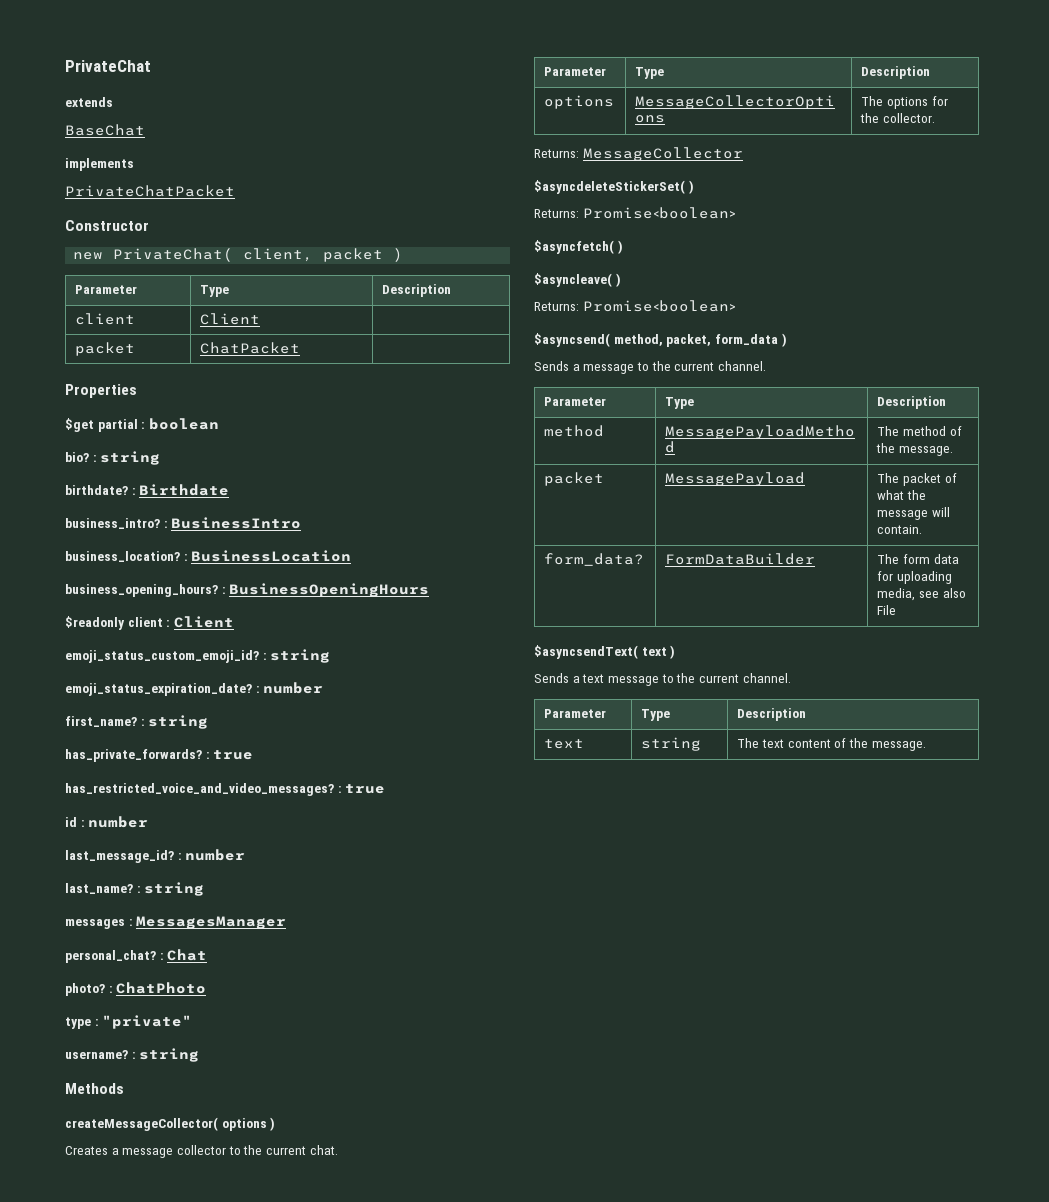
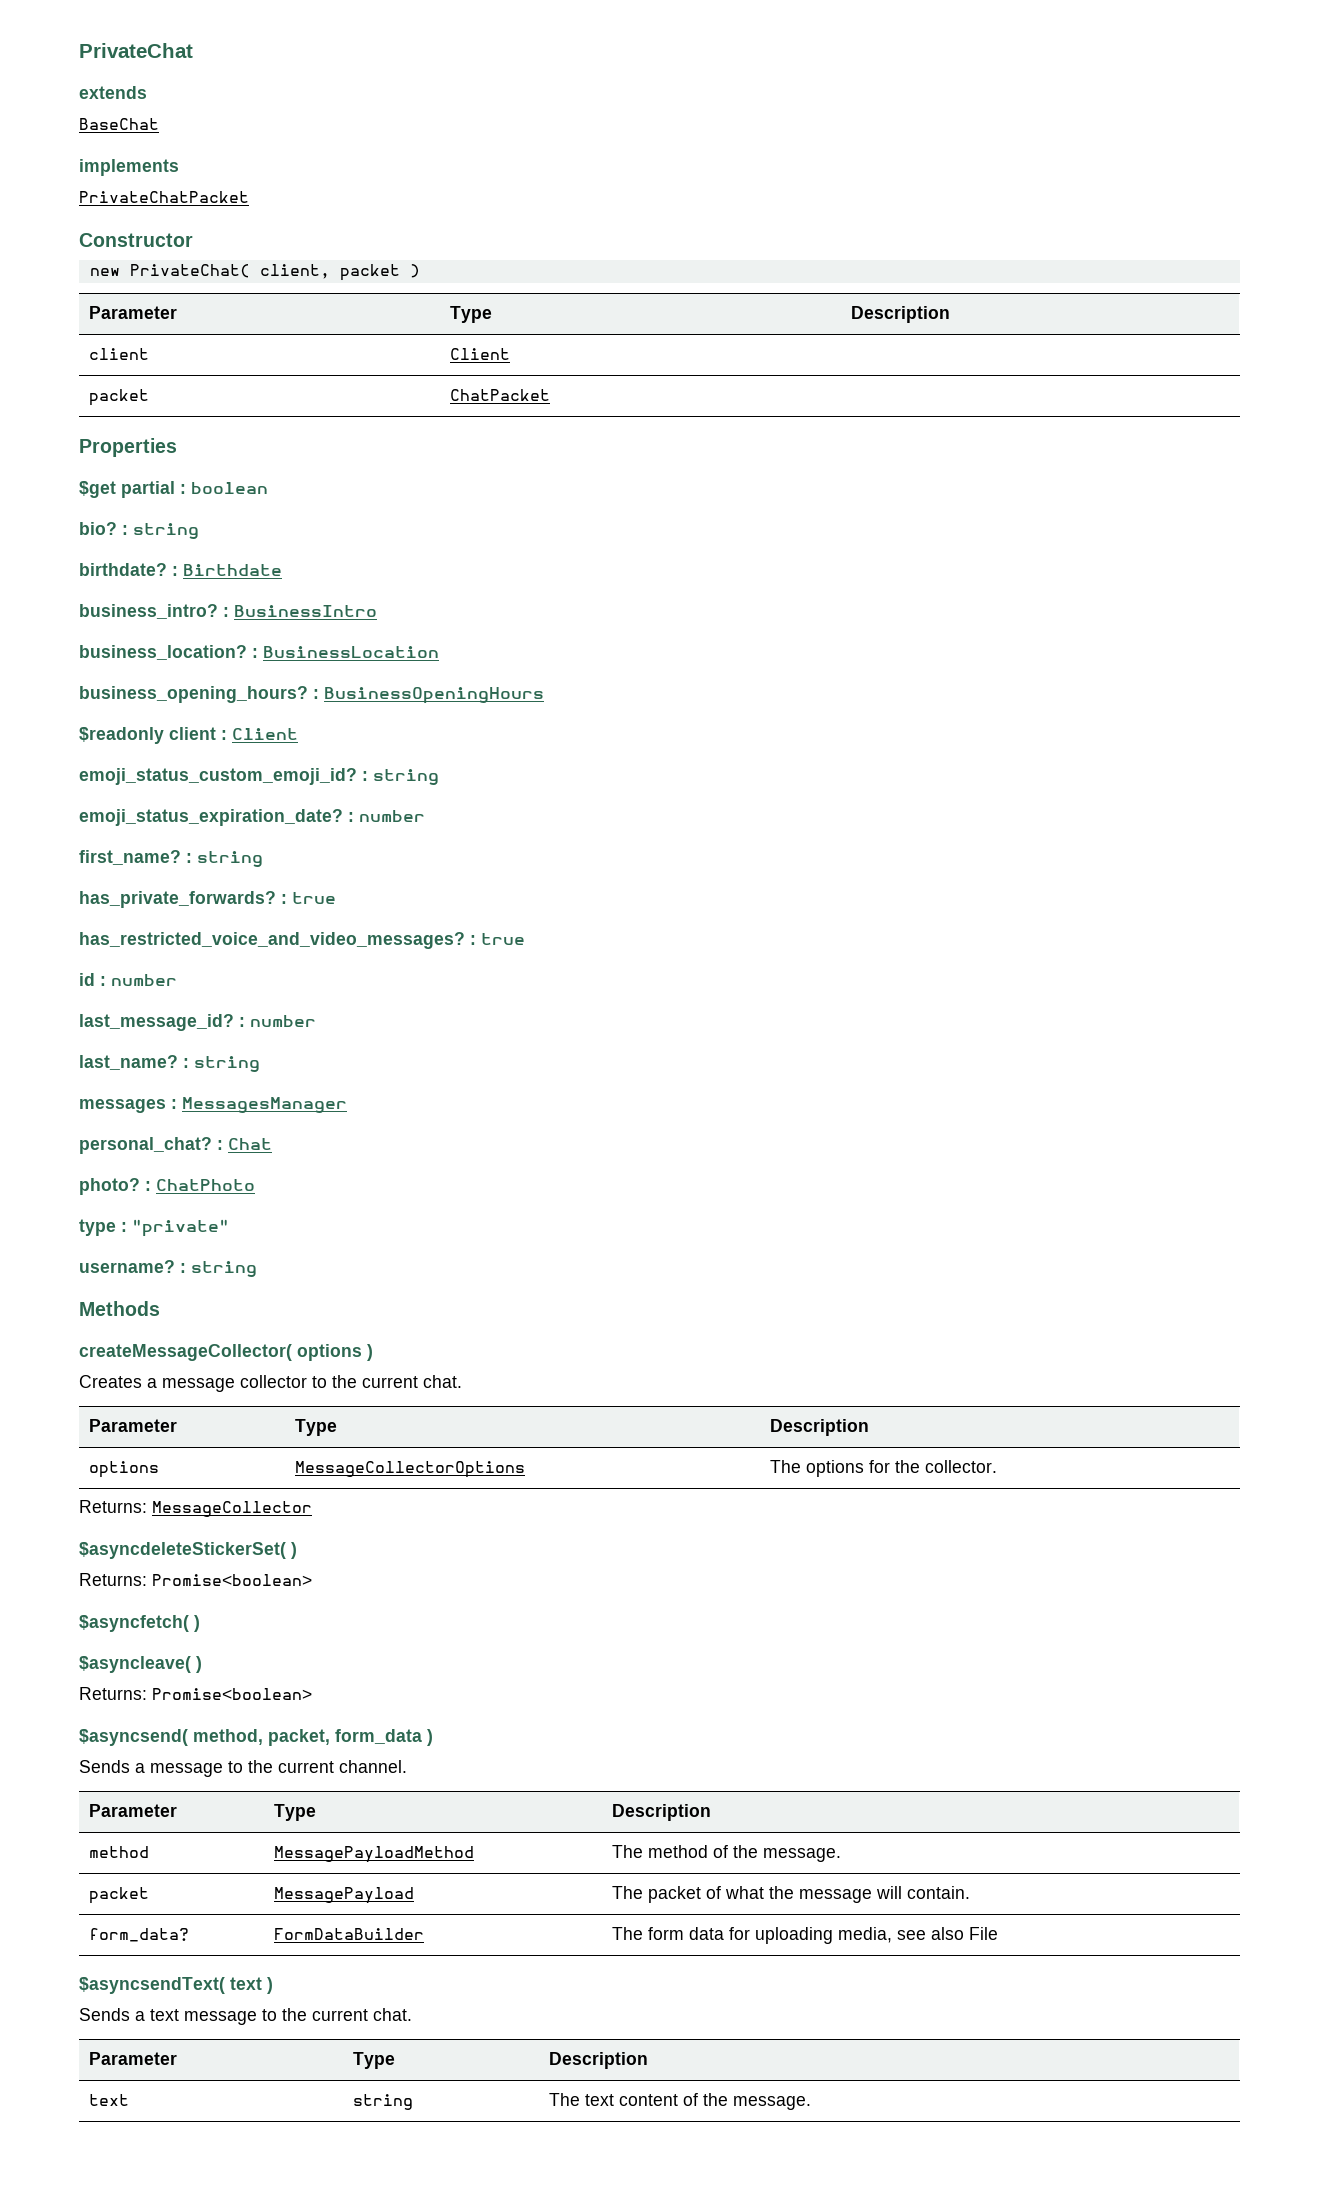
- Sends a text message to the current channel.
+ Sends a text message to the current chat.

